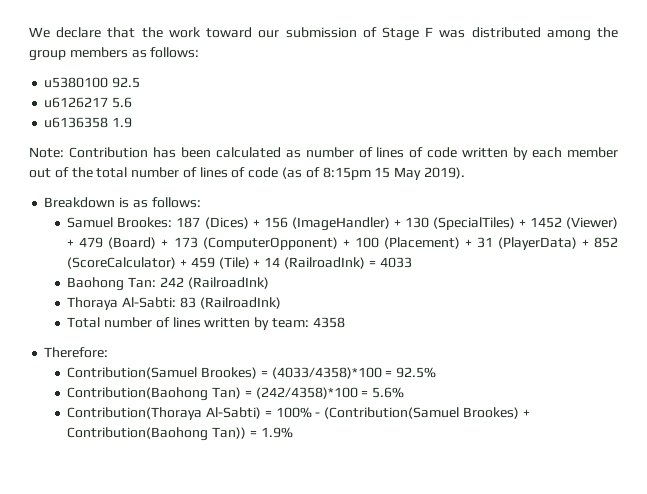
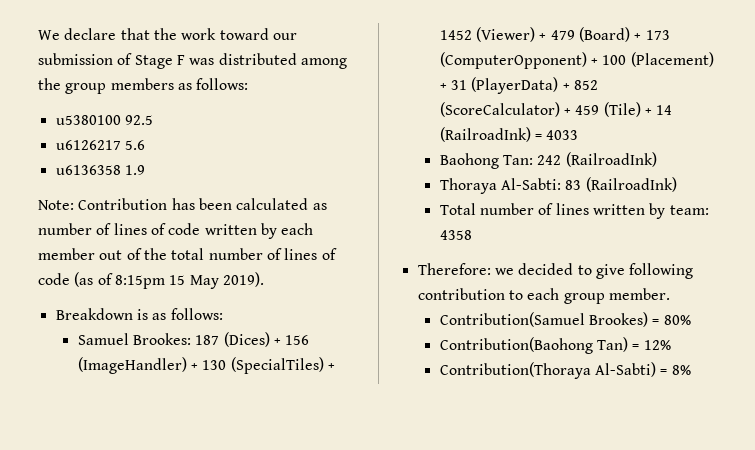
- Therefore:
+ Therefore: we decided to give following contribution to each group member.
- Contribution(Samuel Brookes) = (4033/4358)*100 = 92.5%
+ Contribution(Samuel Brookes) = 80%
- Contribution(Baohong Tan) = (242/4358)*100 = 5.6%
+ Contribution(Baohong Tan) = 12%
- Contribution(Thoraya Al-Sabti) = 100% - (Contribution(Samuel Brookes) + Contribution(Baohong Tan)) = 1.9%
+ Contribution(Thoraya Al-Sabti) = 8%

